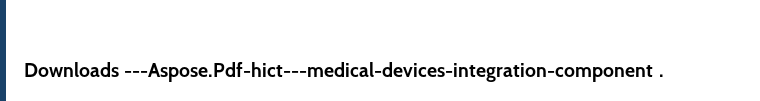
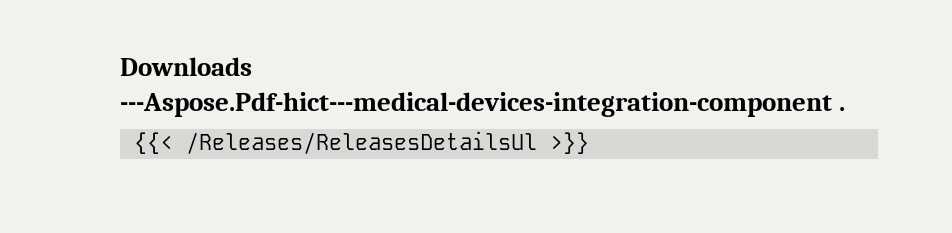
+ {{< /Releases/ReleasesDetailsUl >}}

